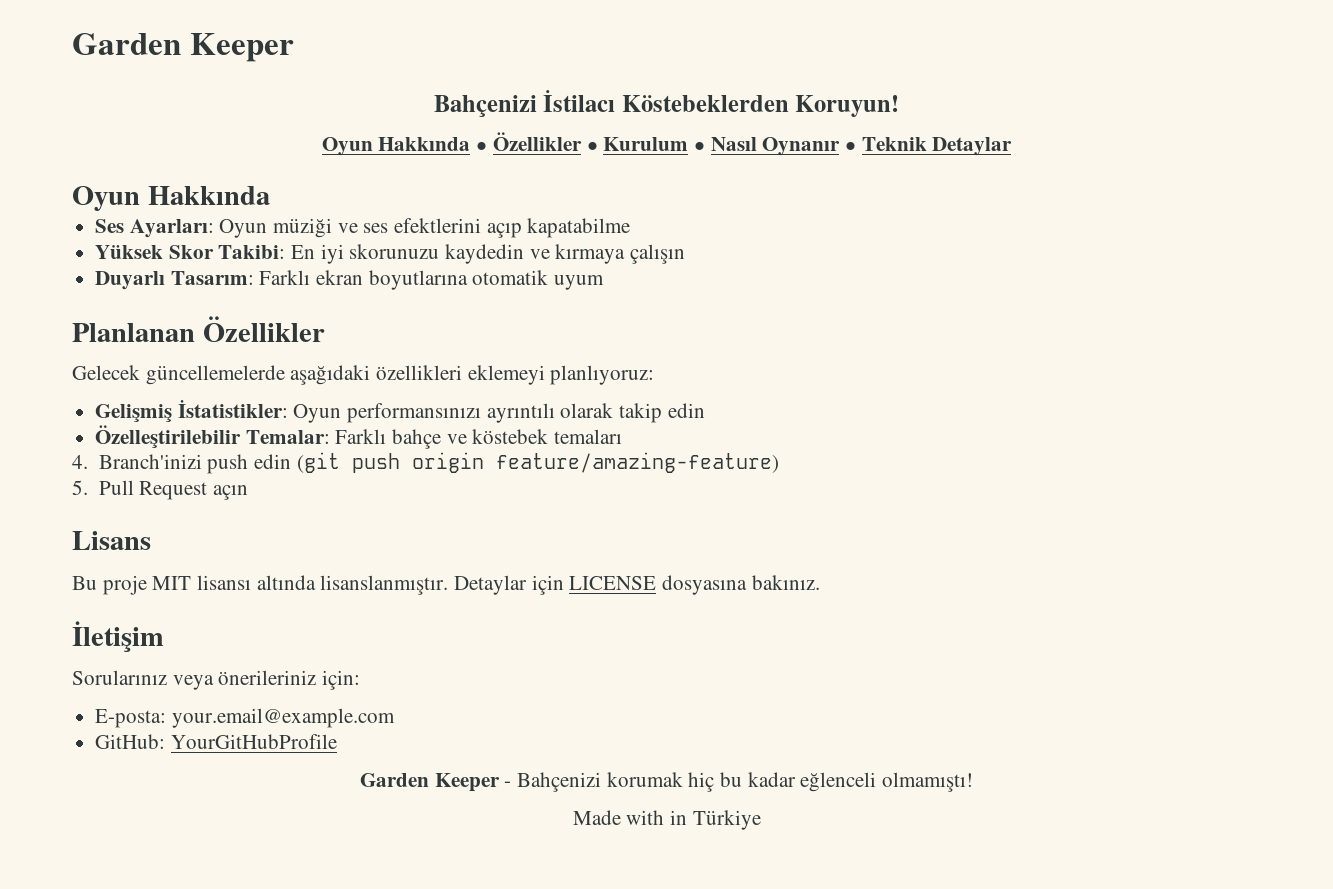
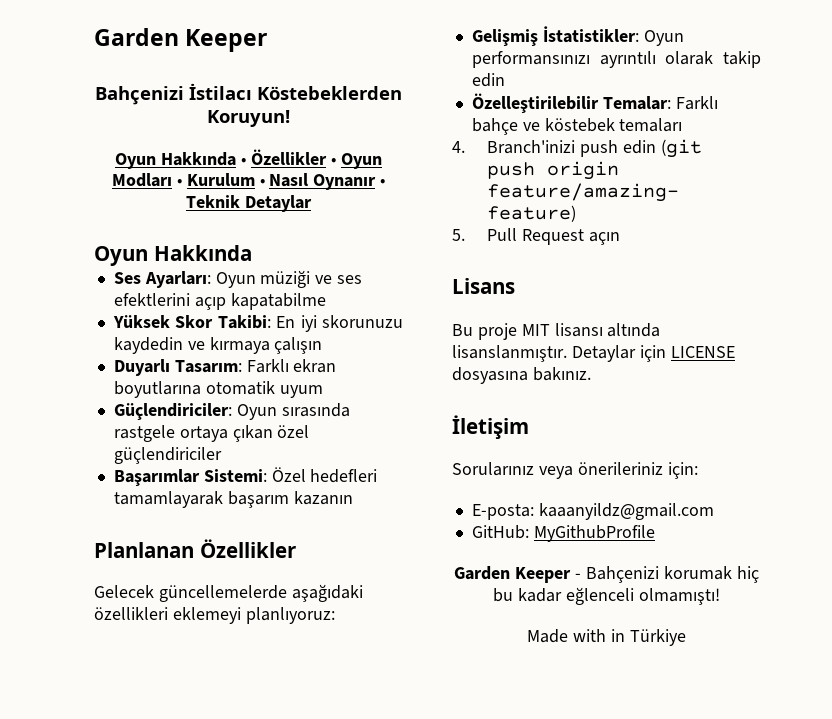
- Oyun Hakkında • Özellikler • Kurulum • Nasıl Oynanır • Teknik Detaylar
+ Oyun Hakkında • Özellikler • Oyun Modları • Kurulum • Nasıl Oynanır • Teknik Detaylar
+ Güçlendiriciler: Oyun sırasında rastgele ortaya çıkan özel güçlendiriciler
+ Başarımlar Sistemi: Özel hedefleri tamamlayarak başarım kazanın
- E-posta: your.email@example.com
+ E-posta: kaaanyildz@gmail.com
- GitHub: YourGitHubProfile
+ GitHub: MyGithubProfile

